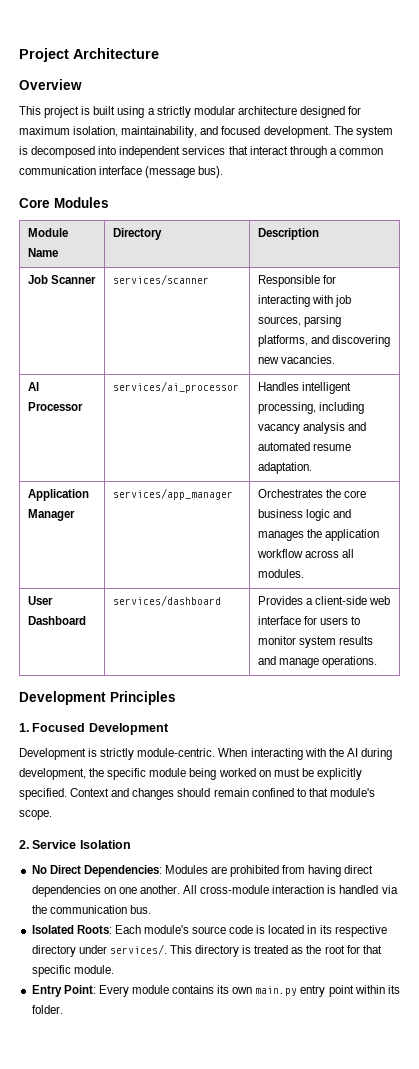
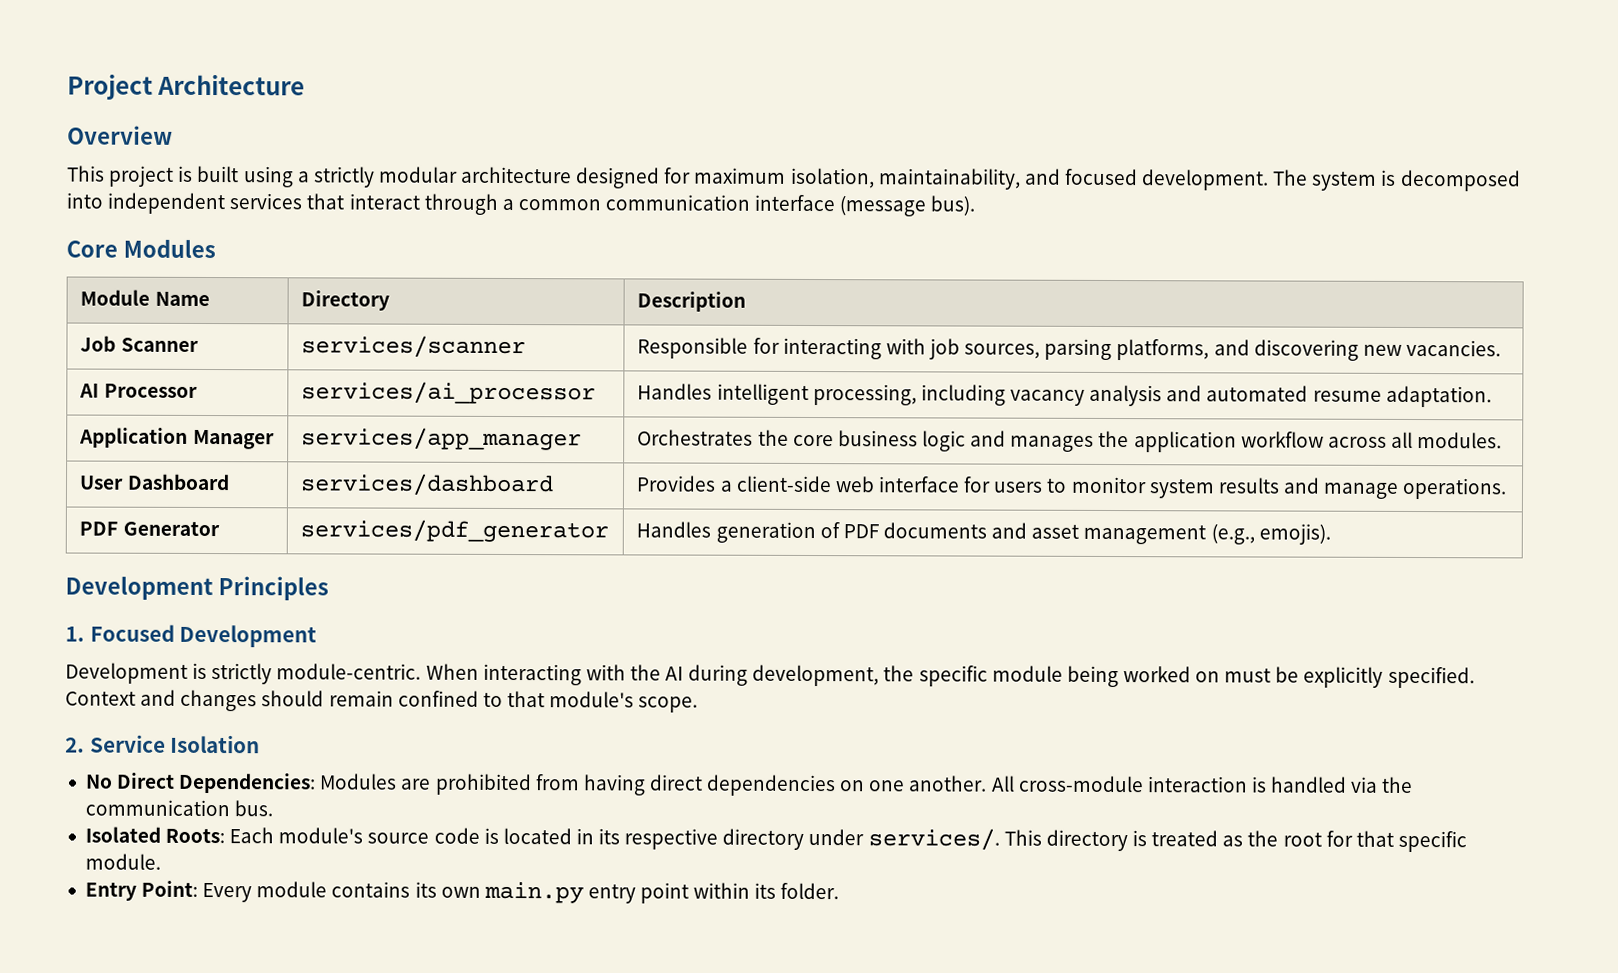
+ PDF Generator | services/pdf_generator | Handles generation of PDF documents and asset management (e.g., emojis).

